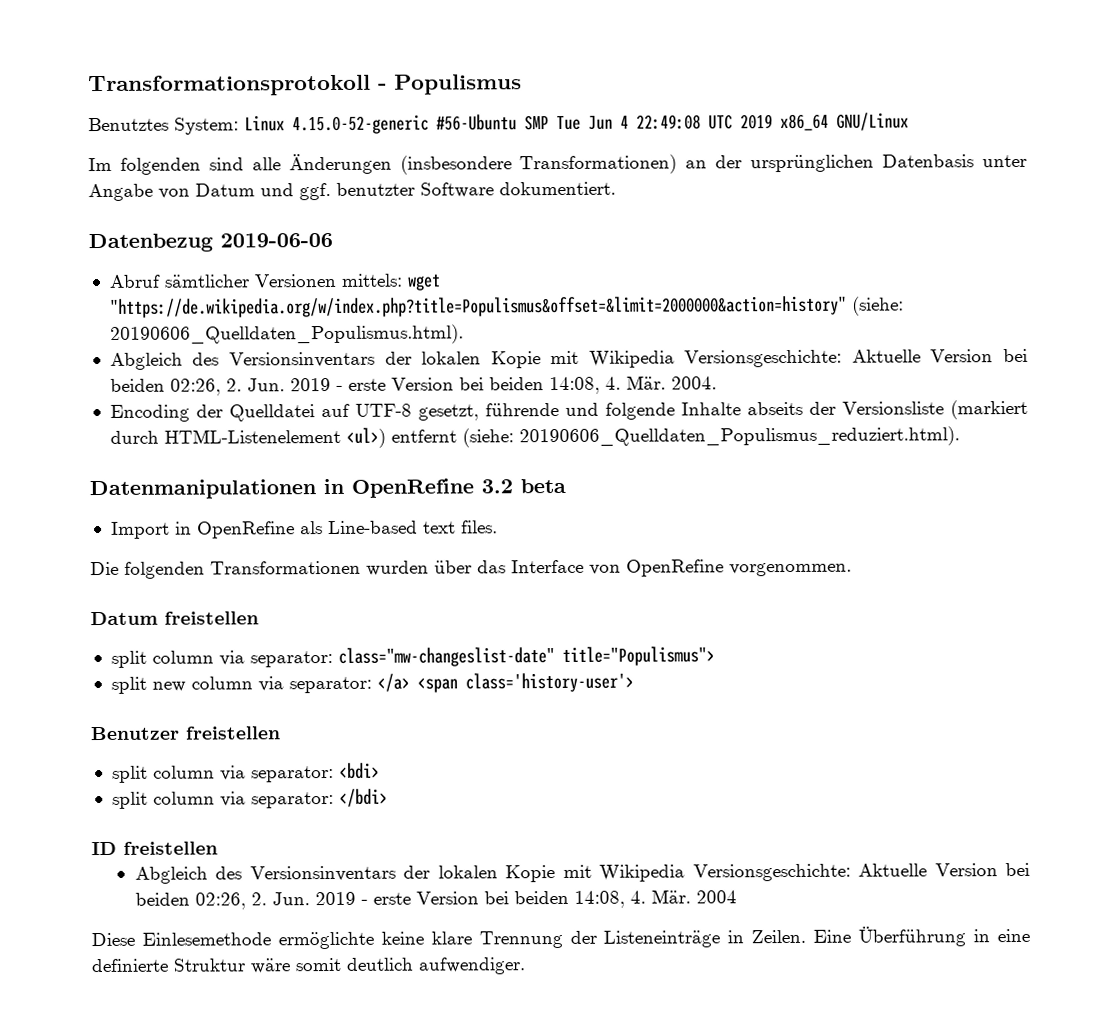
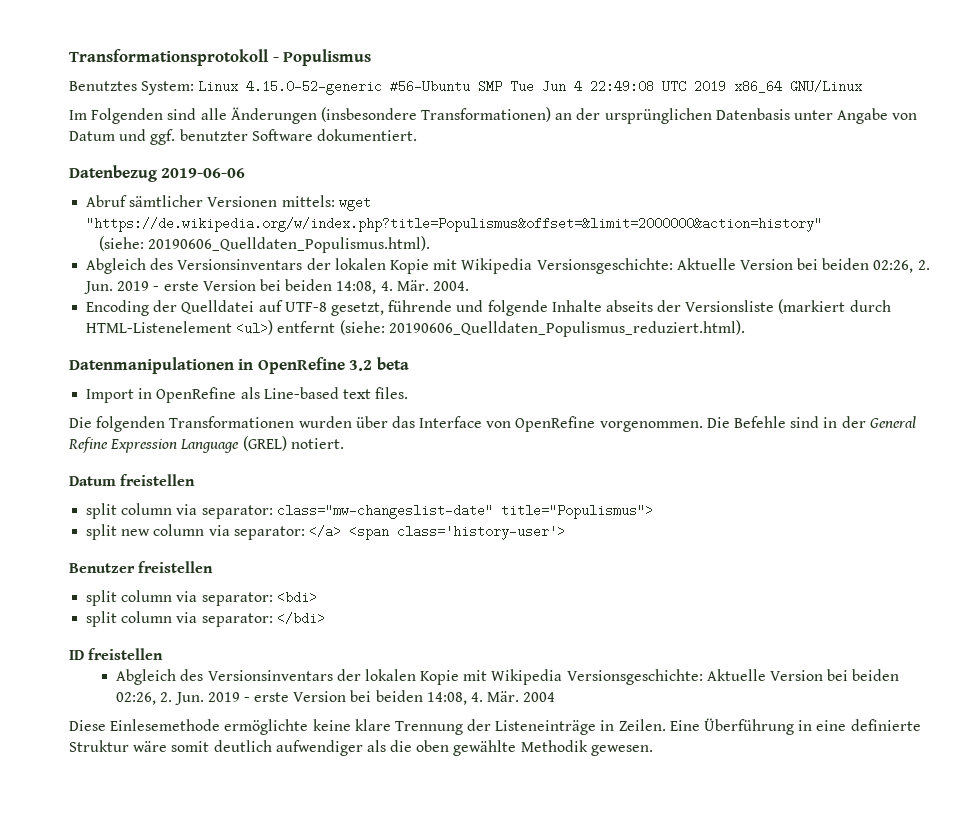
- Im folgenden sind alle Änderungen (insbesondere Transformationen) an der ursprünglichen Datenbasis unter Angabe von Datum und ggf. benutzter Software dokumentiert.
+ Im Folgenden sind alle Änderungen (insbesondere Transformationen) an der ursprünglichen Datenbasis unter Angabe von Datum und ggf. benutzter Software dokumentiert.
- Abruf sämtlicher Versionen mittels: wget "https://de.wikipedia.org/w/index.php?title=Populismus&offset=&limit=2000000&action=history" (siehe: 20190606_Quelldaten_Populismus.html).
+ Abruf sämtlicher Versionen mittels: wget "https://de.wikipedia.org/w/index.php?title=Populismus&offset=&limit=2000000&action=history"
+ (siehe: 20190606_Quelldaten_Populismus.html).
+ Die Befehle sind in der General Refine Expression Language (GREL) notiert.
- Eine Überführung in eine definierte Struktur wäre somit deutlich aufwendiger.
+ Eine Überführung in eine definierte Struktur wäre somit deutlich aufwendiger als die oben gewählte Methodik gewesen.

